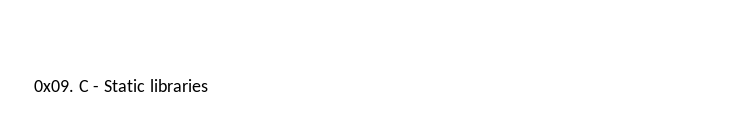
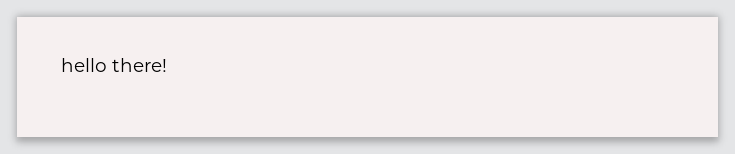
- 0x09. C - Static libraries
+ hello there!

